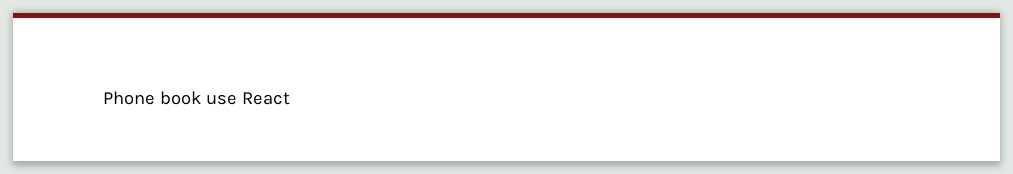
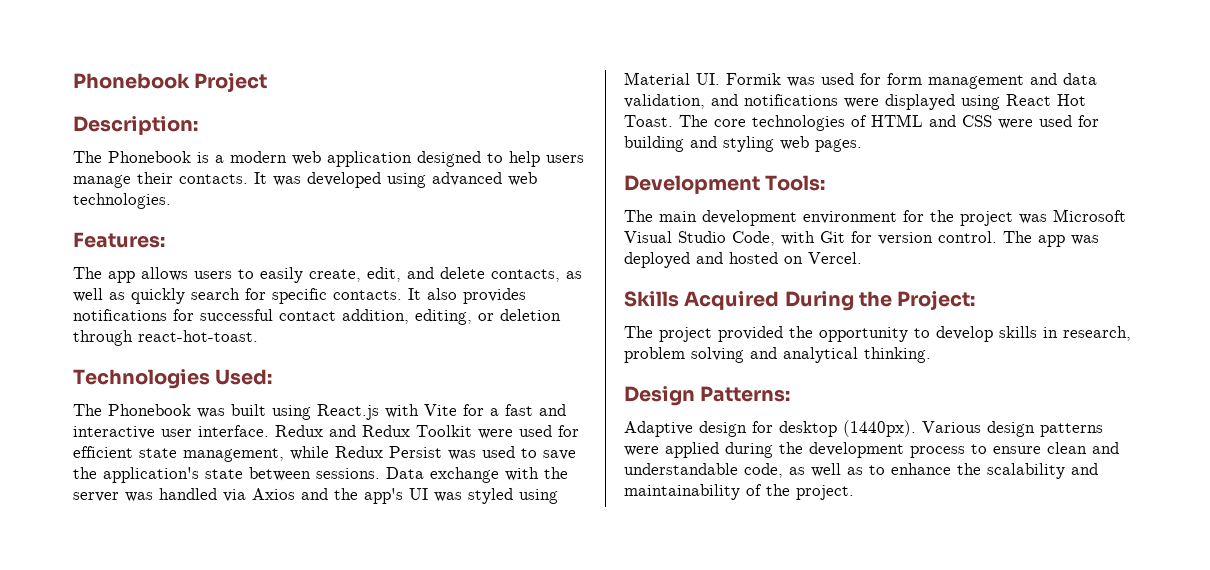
- Phone book use React
+ Phonebook Project
+ Description:
+ The Phonebook is a modern web application designed to help users manage their contacts. It was developed using advanced web technologies.
+ Features:
+ The app allows users to easily create, edit, and delete contacts, as well as quickly search for specific contacts. It also provides notifications for successful contact addition, editing, or deletion through react-hot-toast.
+ Technologies Used:
+ The Phonebook was built using React.js with Vite for a fast and interactive user interface. Redux and Redux Toolkit were used for efficient state management, while Redux Persist was used to save the application's state between sessions. Data exchange with the server was handled via Axios and the app's UI was styled using Material UI. Formik was used for form management and data validation, and notifications were displayed using React Hot Toast. The core technologies of HTML and CSS were used for building and styling web pages.
+ Development Tools:
+ The main development environment for the project was Microsoft Visual Studio Code, with Git for version control. The app was deployed and hosted on Vercel.
+ Skills Acquired During the Project:
+ The project provided the opportunity to develop skills in research, problem solving and analytical thinking.
+ Design Patterns:
+ Adaptive design for desktop (1440px). Various design patterns were applied during the development process to ensure clean and understandable code, as well as to enhance the scalability and maintainability of the project.

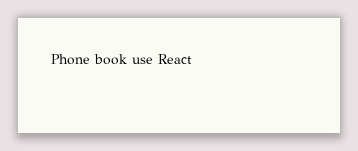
- Phonebook Project
- Description:
- The Phonebook is a modern web application designed to help users manage their contacts. It was developed using advanced web technologies.
- Features:
- The app allows users to easily create, edit, and delete contacts, as well as quickly search for specific contacts. It also provides notifications for successful contact addition, editing, or deletion through react-hot-toast.
- Technologies Used:
- The Phonebook was built using React.js with Vite for a fast and interactive user interface. Redux and Redux Toolkit were used for efficient state management, while Redux Persist was used to save the application's state between sessions. Data exchange with the server was handled via Axios and the app's UI was styled using Material UI. Formik was used for form management and data validation, and notifications were displayed using React Hot Toast. The core technologies of HTML and CSS were used for building and styling web pages.
- Development Tools:
- The main development environment for the project was Microsoft Visual Studio Code, with Git for version control. The app was deployed and hosted on Vercel.
- Skills Acquired During the Project:
- The project provided the opportunity to develop skills in research, problem solving and analytical thinking.
- Design Patterns:
- Adaptive design for desktop (1440px). Various design patterns were applied during the development process to ensure clean and understandable code, as well as to enhance the scalability and maintainability of the project.
+ Phone book use React

